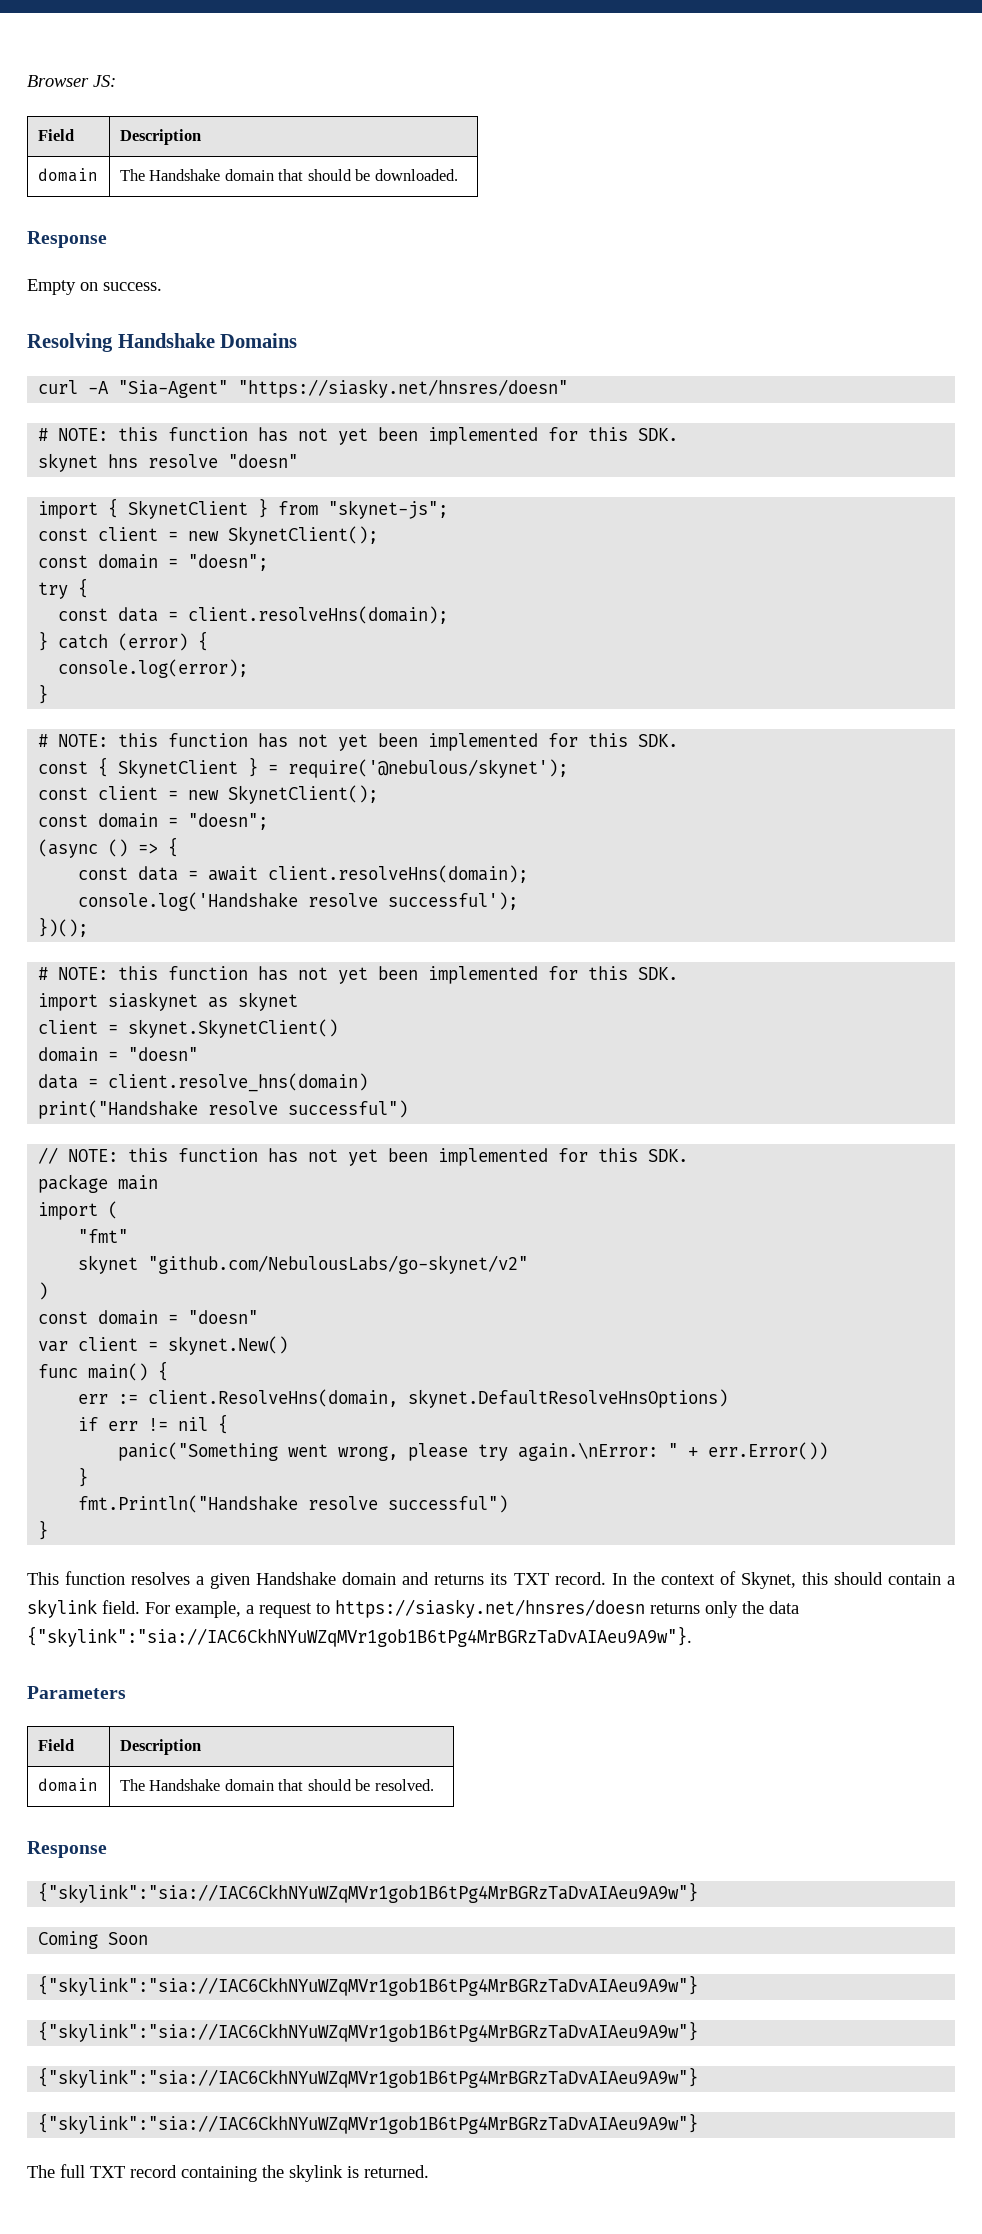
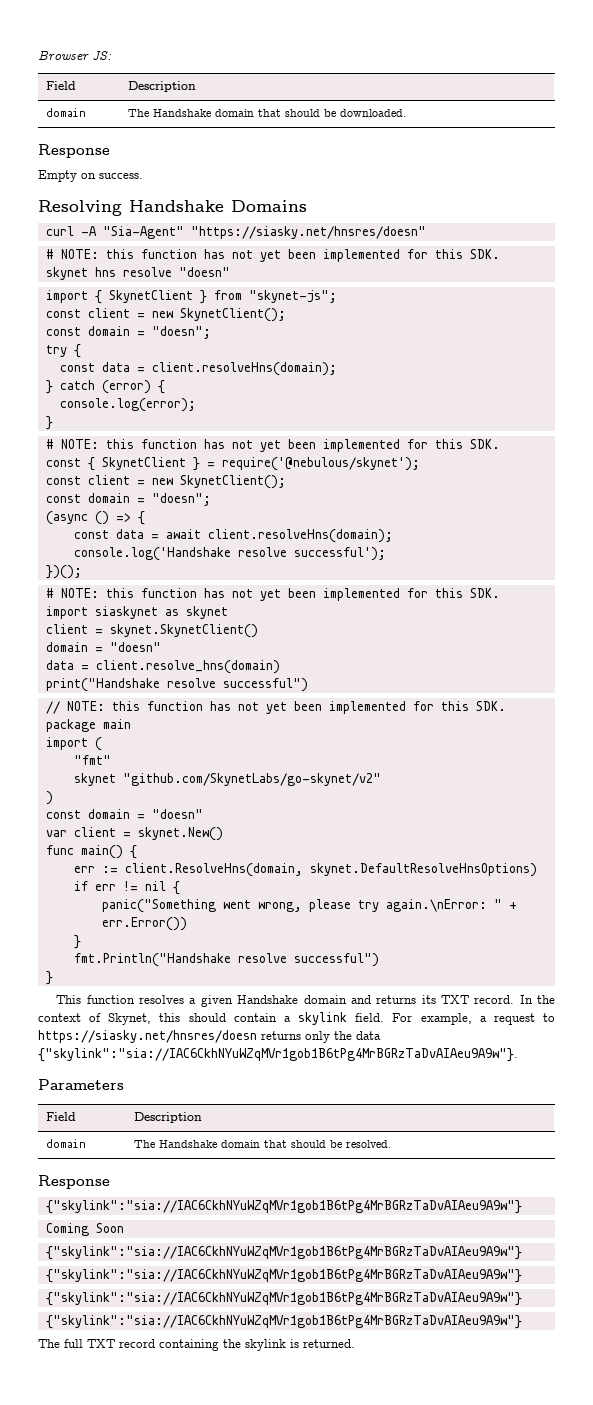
- skynet "github.com/NebulousLabs/go-skynet/v2"
+ skynet "github.com/SkynetLabs/go-skynet/v2"

